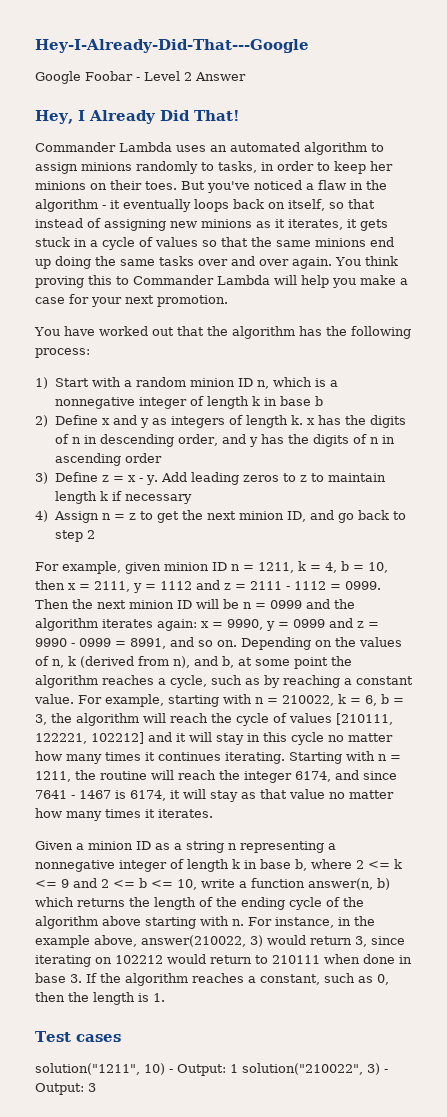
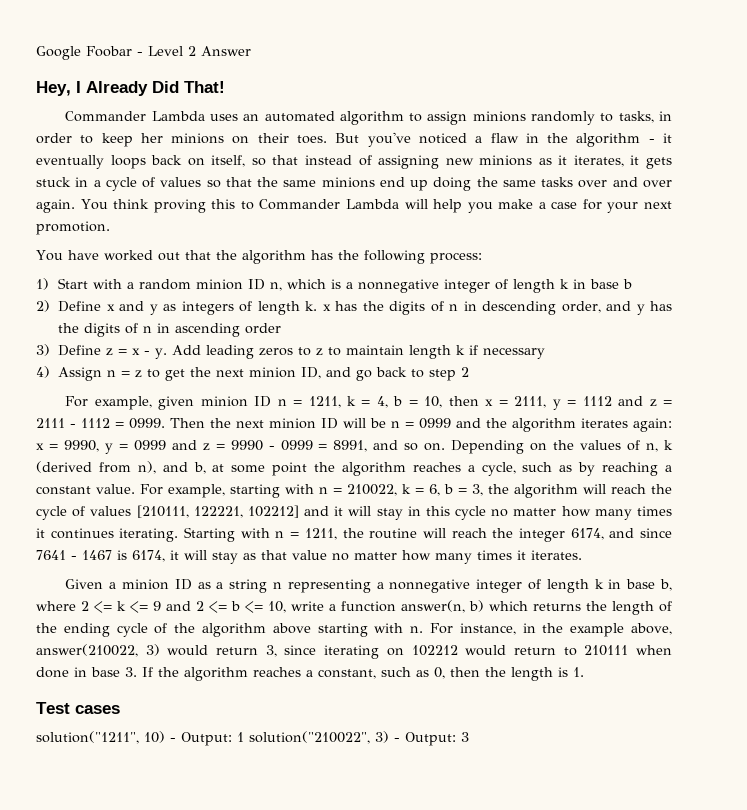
- Hey-I-Already-Did-That---Google

